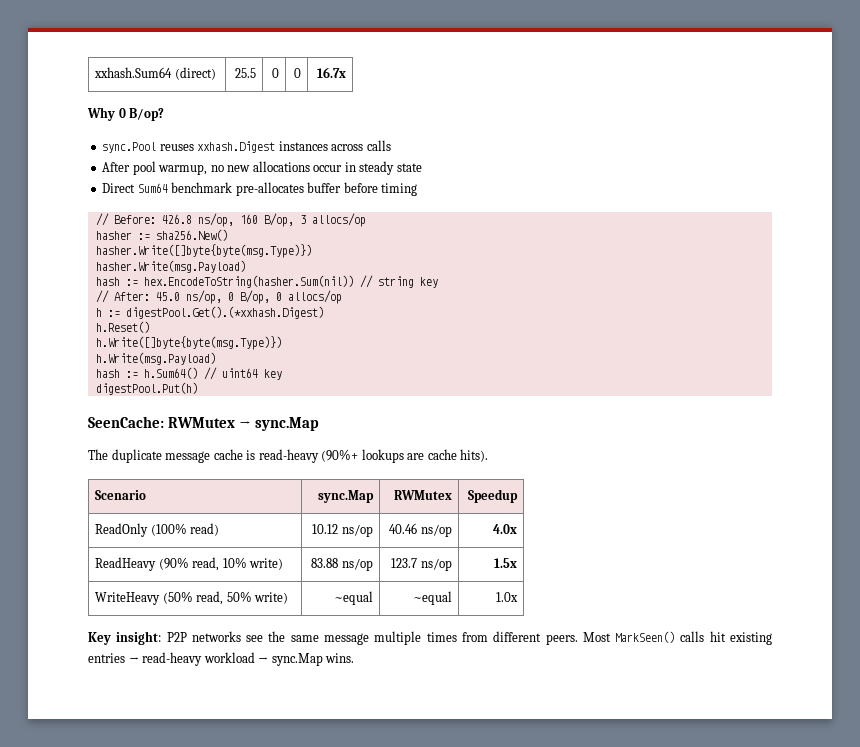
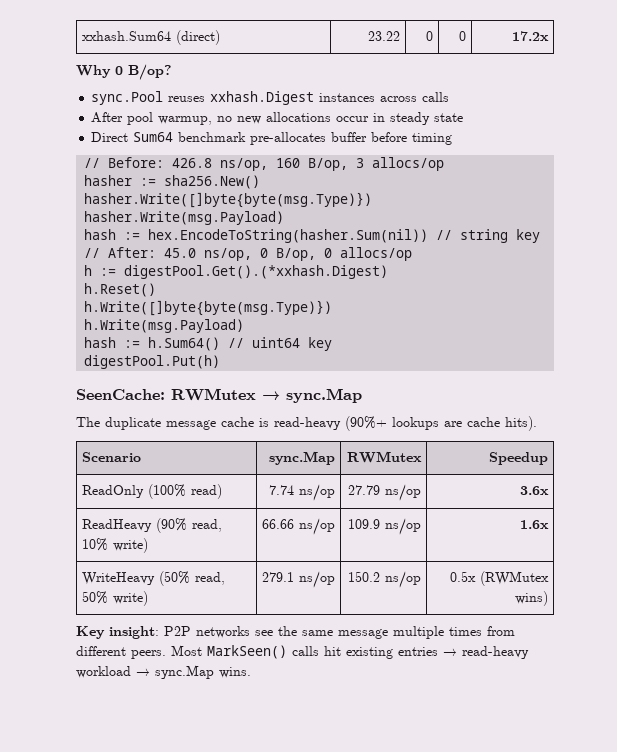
- xxhash.Sum64 (direct) | 25.5 | 0 | 0 | 16.7x
+ xxhash.Sum64 (direct) | 23.22 | 0 | 0 | 17.2x
- ReadOnly (100% read) | 10.12 ns/op | 40.46 ns/op | 4.0x
+ ReadOnly (100% read) | 7.74 ns/op | 27.79 ns/op | 3.6x
- ReadHeavy (90% read, 10% write) | 83.88 ns/op | 123.7 ns/op | 1.5x
+ ReadHeavy (90% read, 10% write) | 66.66 ns/op | 109.9 ns/op | 1.6x
- WriteHeavy (50% read, 50% write) | ~equal | ~equal | 1.0x
+ WriteHeavy (50% read, 50% write) | 279.1 ns/op | 150.2 ns/op | 0.5x (RWMutex wins)

